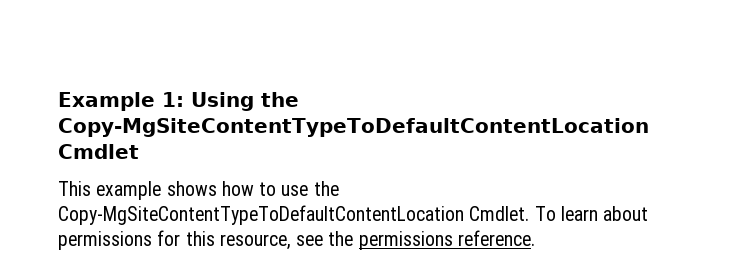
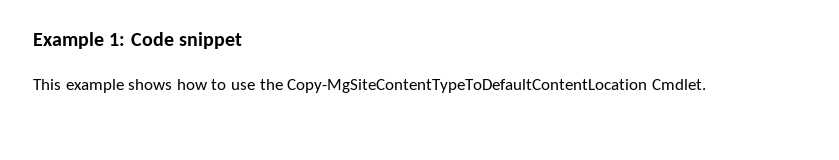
- Example 1: Using the Copy-MgSiteContentTypeToDefaultContentLocation Cmdlet
+ Example 1: Code snippet
- To learn about permissions for this resource, see the permissions reference.

